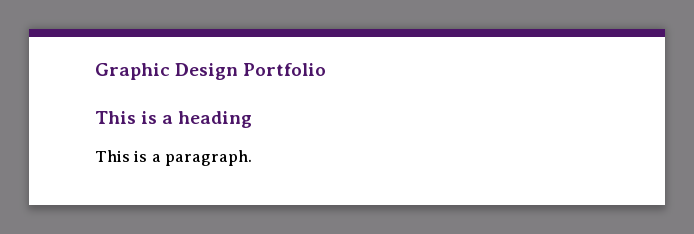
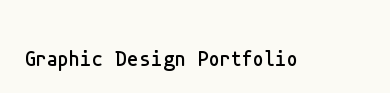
- This is a heading
- This is a paragraph.

